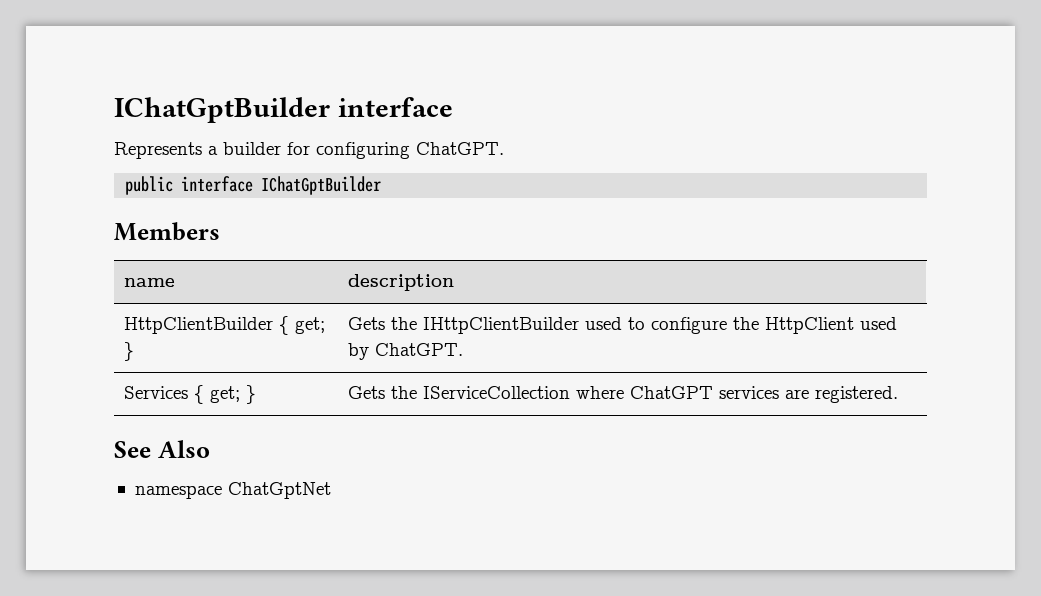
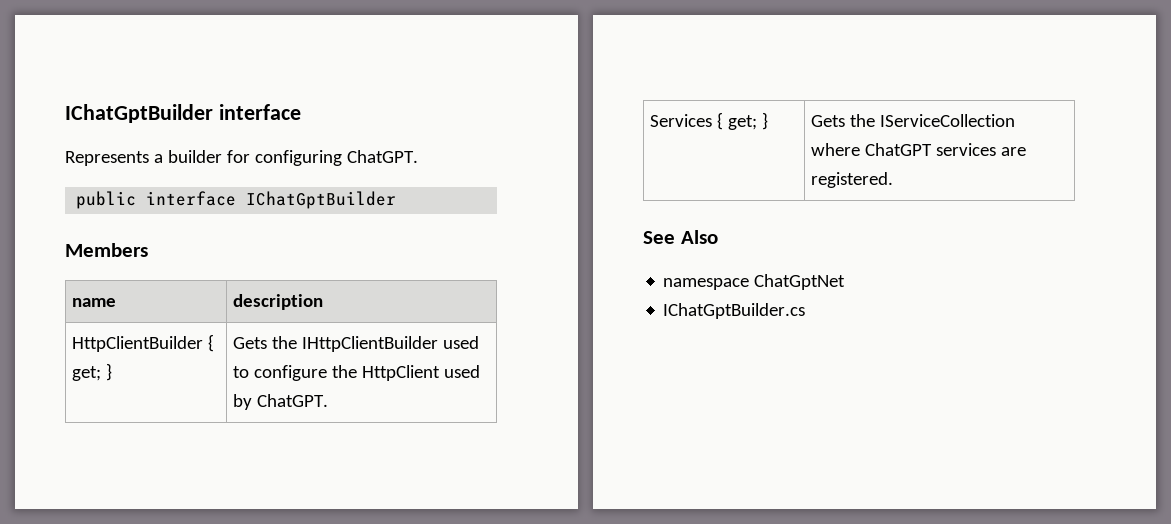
+ IChatGptBuilder.cs

